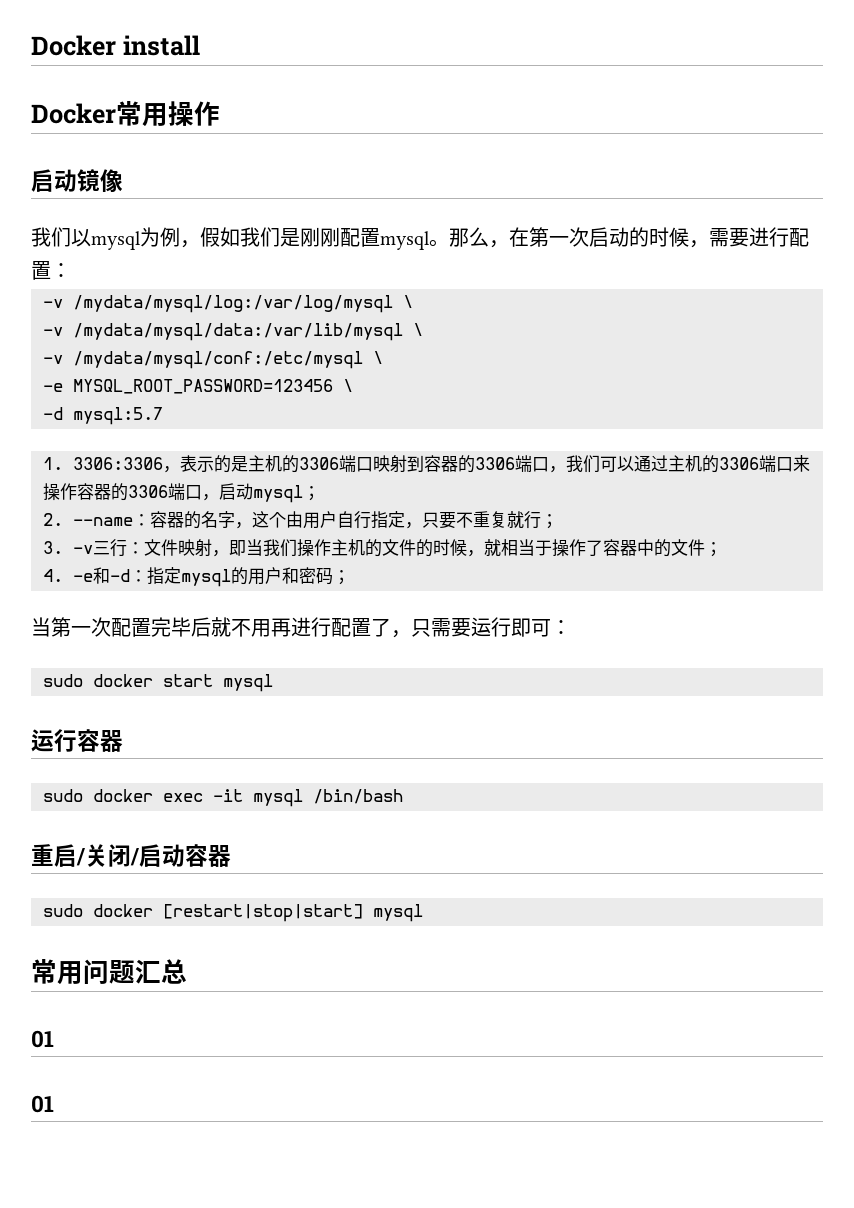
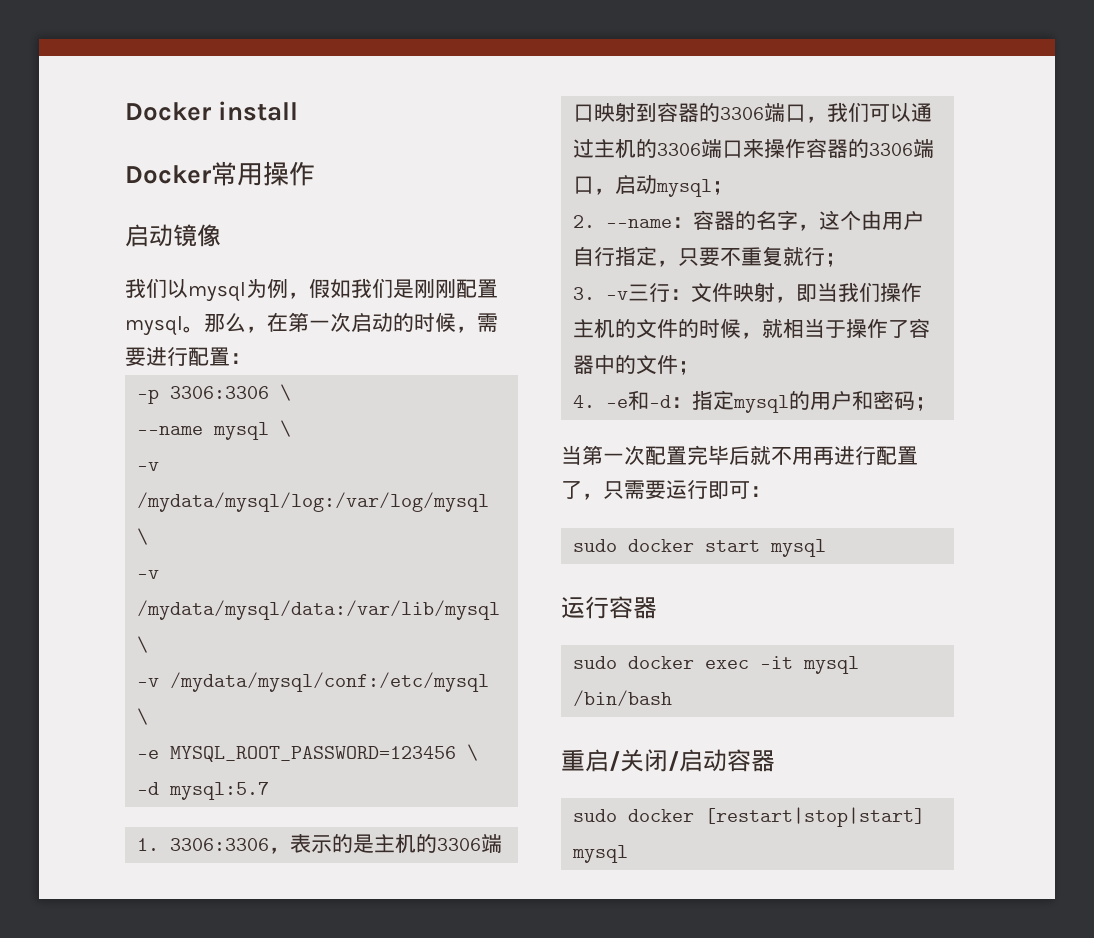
+ -p 3306:3306 \
+ --name mysql \
- 常用问题汇总
- 01
- 01

